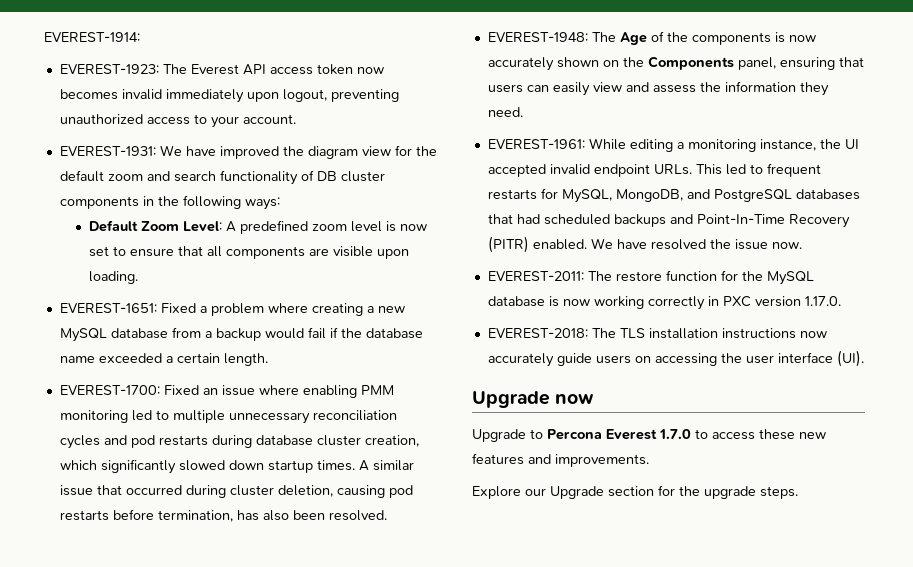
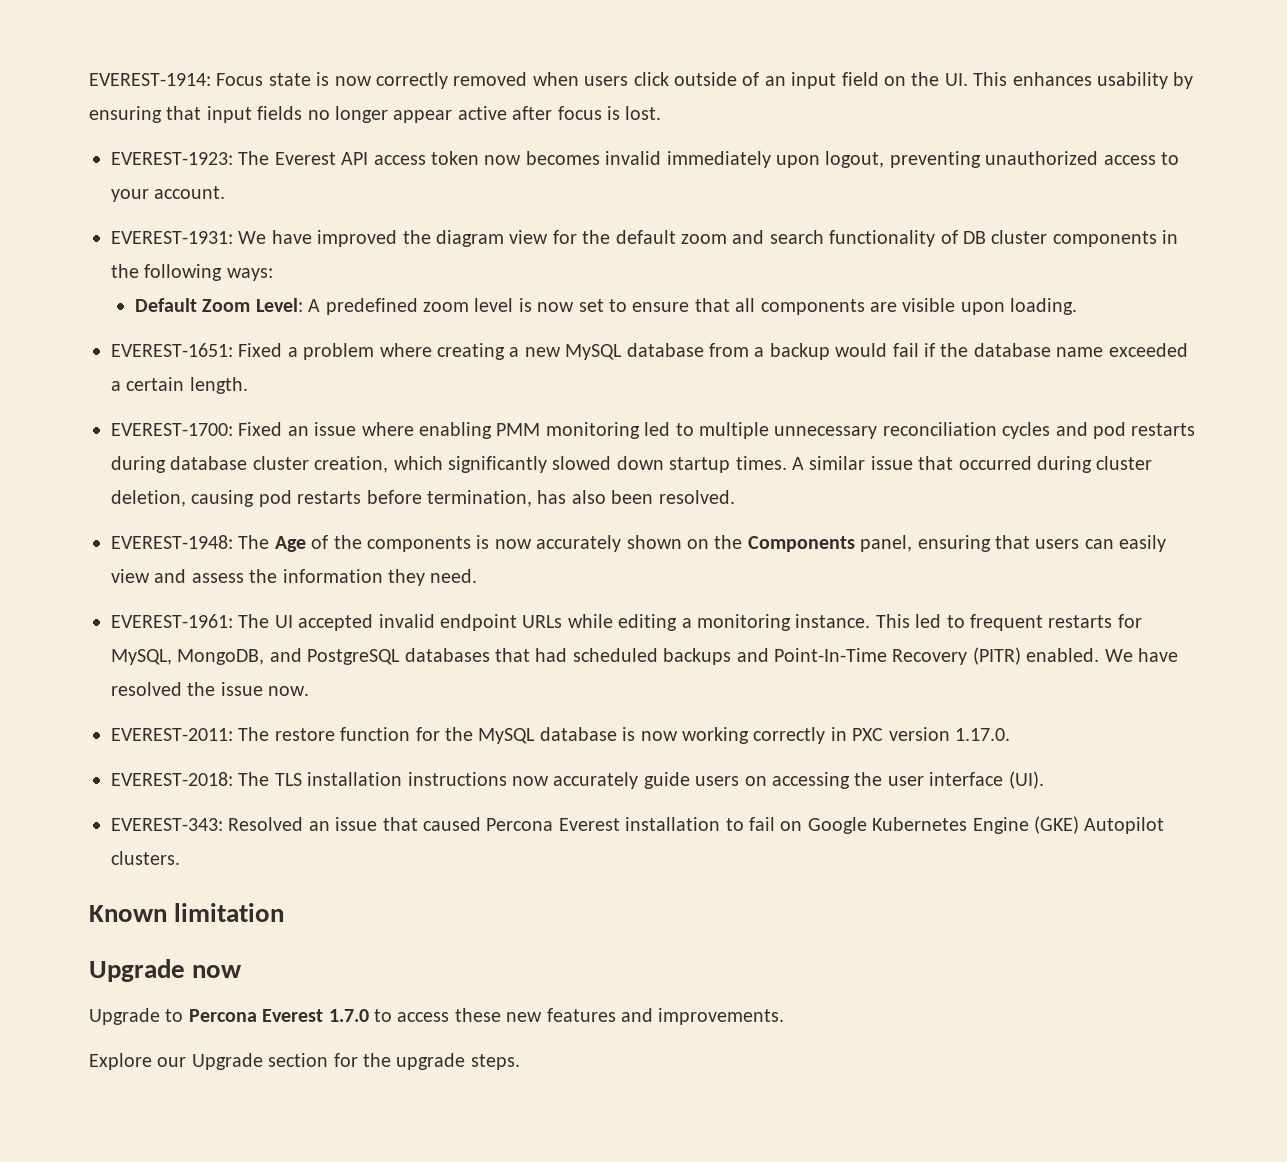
- EVEREST-1914:
+ EVEREST-1914: Focus state is now correctly removed when users click outside of an input field on the UI. This enhances usability by ensuring that input fields no longer appear active after focus is lost.
- EVEREST-1961: While editing a monitoring instance, the UI accepted invalid endpoint URLs.
+ EVEREST-1961: The UI accepted invalid endpoint URLs while editing a monitoring instance.
+ EVEREST-343: Resolved an issue that caused Percona Everest installation to fail on Google Kubernetes Engine (GKE) Autopilot clusters.
+ Known limitation

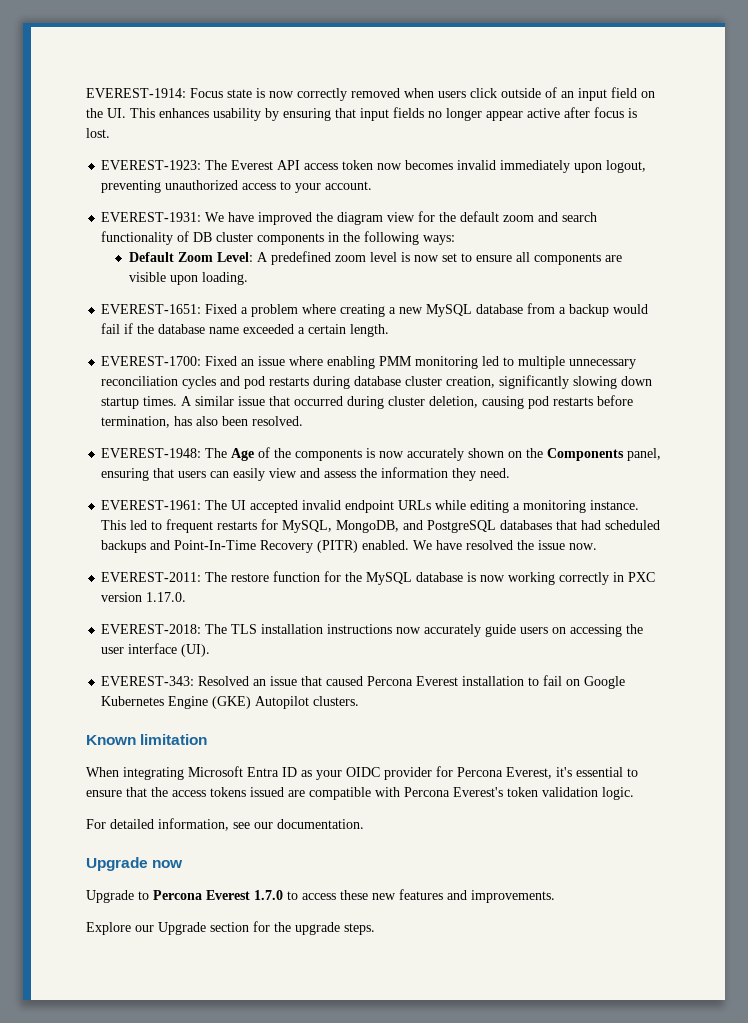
- Default Zoom Level: A predefined zoom level is now set to ensure that all components are visible upon loading.
+ Default Zoom Level: A predefined zoom level is now set to ensure all components are visible upon loading.
- EVEREST-1700: Fixed an issue where enabling PMM monitoring led to multiple unnecessary reconciliation cycles and pod restarts during database cluster creation, which significantly slowed down startup times.
+ EVEREST-1700: Fixed an issue where enabling PMM monitoring led to multiple unnecessary reconciliation cycles and pod restarts during database cluster creation, significantly slowing down startup times.
+ When integrating Microsoft Entra ID as your OIDC provider for Percona Everest, it's essential to ensure that the access tokens issued are compatible with Percona Everest's token validation logic.
+ For detailed information, see our documentation.

